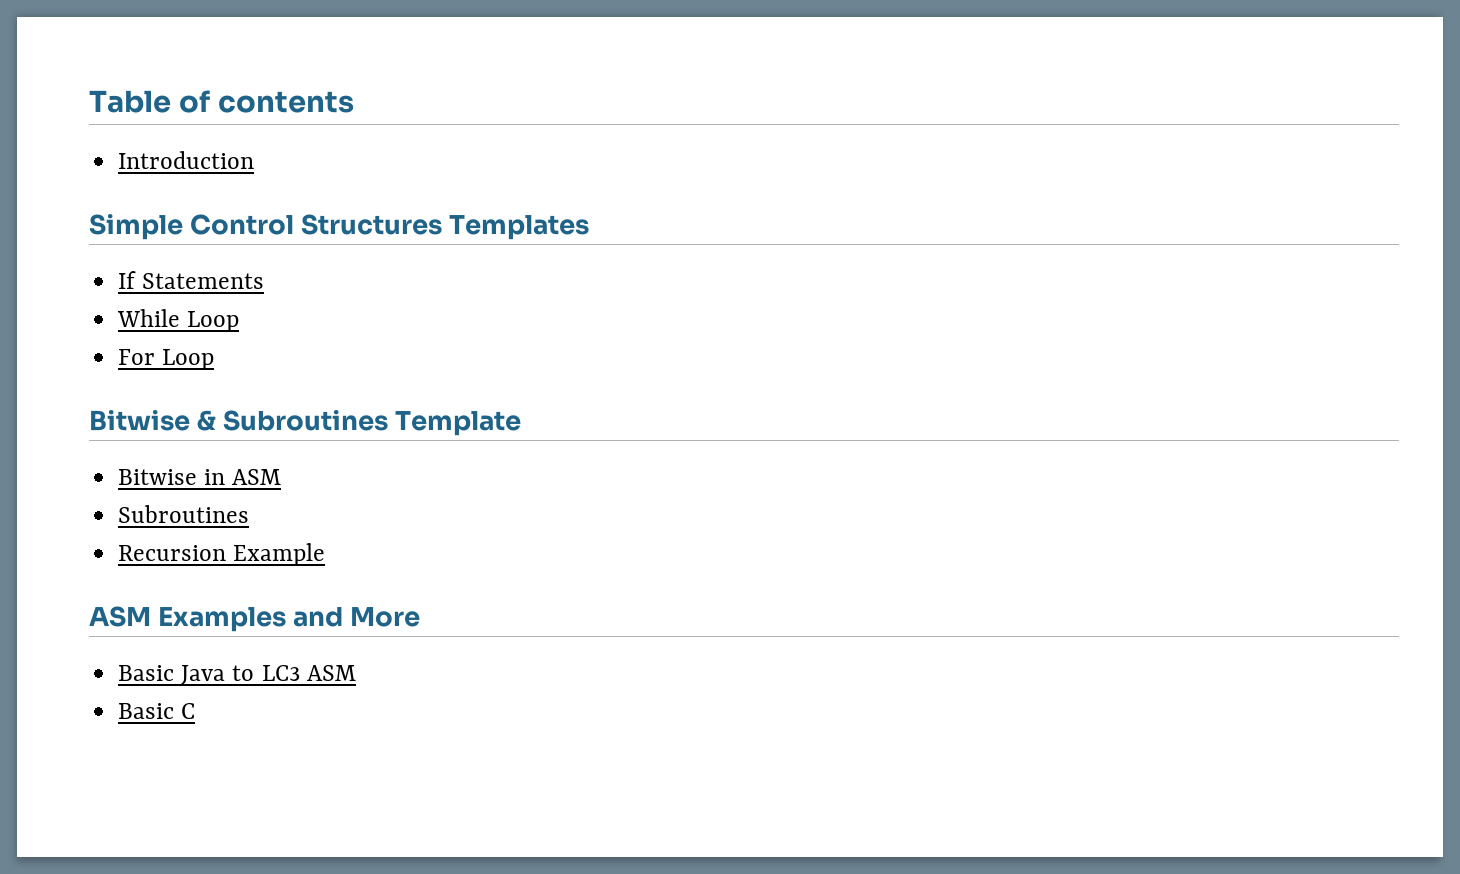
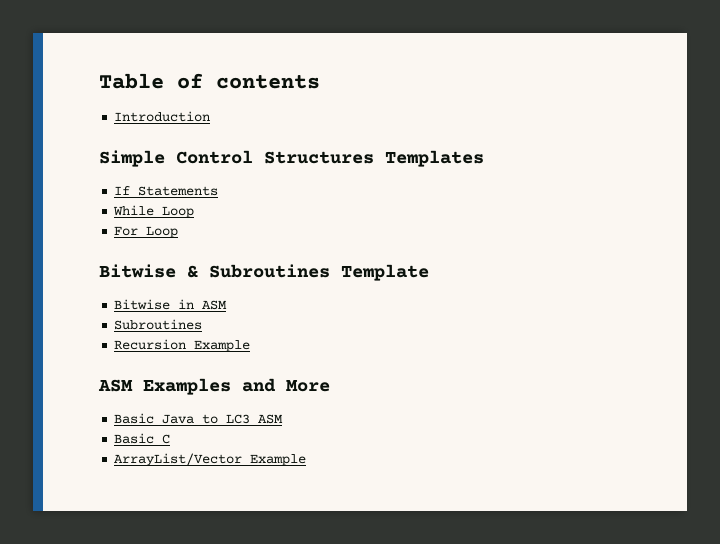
+ ArrayList/Vector Example

